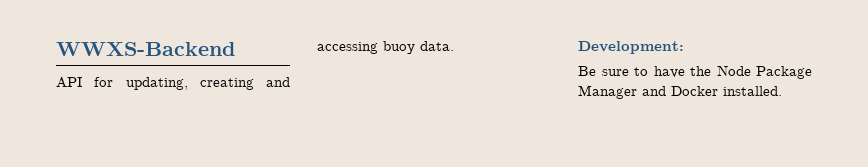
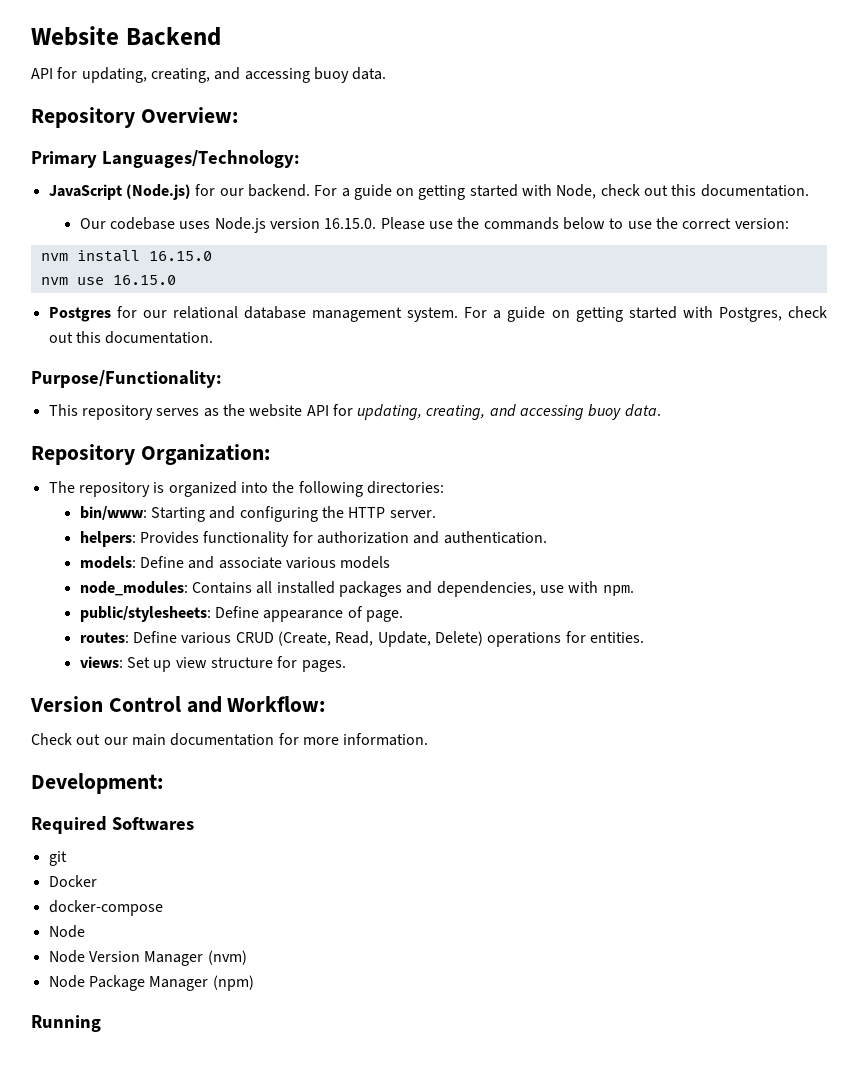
- WWXS-Backend
- API for updating, creating and accessing buoy data.
+ Website Backend
+ API for updating, creating, and accessing buoy data.
+ Repository Overview:
+ Primary Languages/Technology:
+ JavaScript (Node.js) for our backend. For a guide on getting started with Node, check out this documentation.
+ Our codebase uses Node.js version 16.15.0. Please use the commands below to use the correct version:
+ nvm install 16.15.0
+ nvm use 16.15.0
+ Postgres for our relational database management system. For a guide on getting started with Postgres, check out this documentation.
+ Purpose/Functionality:
+ This repository serves as the website API for updating, creating, and accessing buoy data.
+ Repository Organization:
+ The repository is organized into the following directories:
+ bin/www: Starting and configuring the HTTP server.
+ helpers: Provides functionality for authorization and authentication.
+ models: Define and associate various models
+ node_modules: Contains all installed packages and dependencies, use with npm.
+ public/stylesheets: Define appearance of page.
+ routes: Define various CRUD (Create, Read, Update, Delete) operations for entities.
+ views: Set up view structure for pages.
+ Version Control and Workflow:
+ Check out our main documentation for more information.
  Development:
- Be sure to have the Node Package Manager and Docker installed.
+ Required Softwares
+ git
+ Docker
+ docker-compose
+ Node
+ Node Version Manager (nvm)
+ Node Package Manager (npm)
+ Running

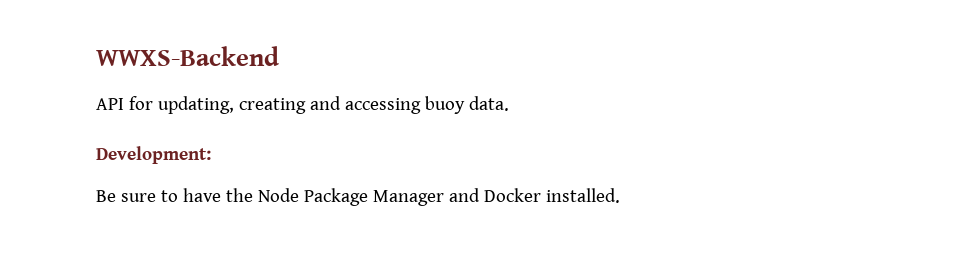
- Website Backend
- API for updating, creating, and accessing buoy data.
- Repository Overview:
- Primary Languages/Technology:
- JavaScript (Node.js) for our backend. For a guide on getting started with Node, check out this documentation.
- Our codebase uses Node.js version 16.15.0. Please use the commands below to use the correct version:
- nvm install 16.15.0
- nvm use 16.15.0
- Postgres for our relational database management system. For a guide on getting started with Postgres, check out this documentation.
- Purpose/Functionality:
- This repository serves as the website API for updating, creating, and accessing buoy data.
- Repository Organization:
- The repository is organized into the following directories:
- bin/www: Starting and configuring the HTTP server.
- helpers: Provides functionality for authorization and authentication.
- models: Define and associate various models
- node_modules: Contains all installed packages and dependencies, use with npm.
- public/stylesheets: Define appearance of page.
- routes: Define various CRUD (Create, Read, Update, Delete) operations for entities.
- views: Set up view structure for pages.
- Version Control and Workflow:
- Check out our main documentation for more information.
+ WWXS-Backend
+ API for updating, creating and accessing buoy data.
  Development:
- Required Softwares
- git
- Docker
- docker-compose
- Node
- Node Version Manager (nvm)
- Node Package Manager (npm)
- Running
+ Be sure to have the Node Package Manager and Docker installed.

